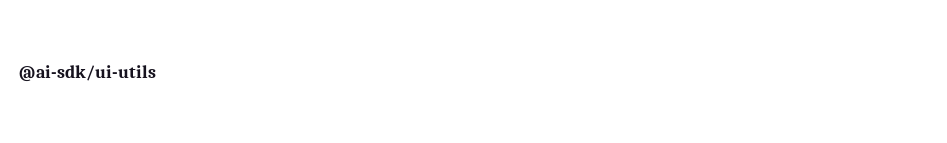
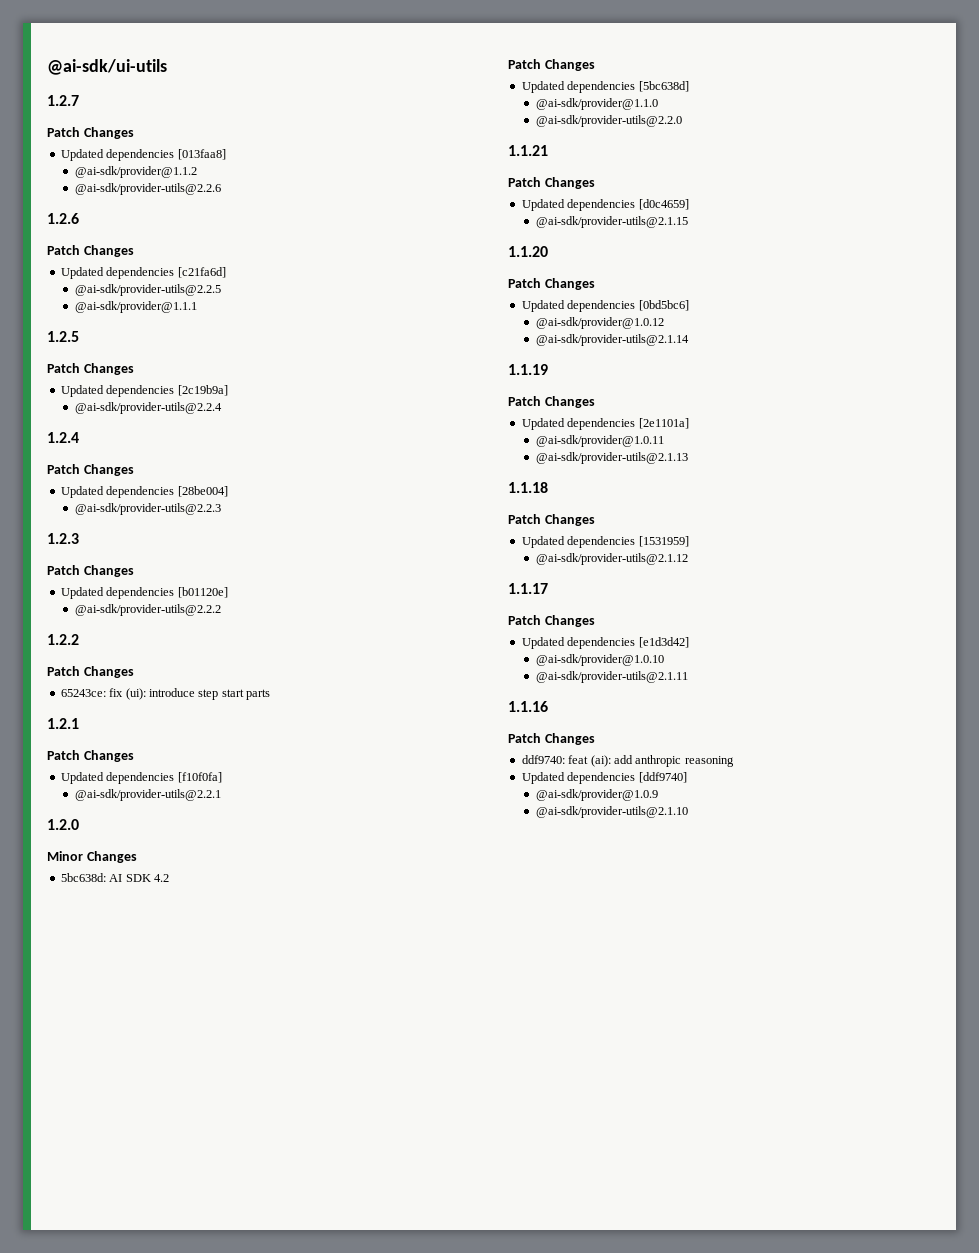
+ 1.2.7
+ Patch Changes
+ Updated dependencies [013faa8]
+ @ai-sdk/provider@1.1.2
+ @ai-sdk/provider-utils@2.2.6
+ 1.2.6
+ Patch Changes
+ Updated dependencies [c21fa6d]
+ @ai-sdk/provider-utils@2.2.5
+ @ai-sdk/provider@1.1.1
+ 1.2.5
+ Patch Changes
+ Updated dependencies [2c19b9a]
+ @ai-sdk/provider-utils@2.2.4
+ 1.2.4
+ Patch Changes
+ Updated dependencies [28be004]
+ @ai-sdk/provider-utils@2.2.3
+ 1.2.3
+ Patch Changes
+ Updated dependencies [b01120e]
+ @ai-sdk/provider-utils@2.2.2
+ 1.2.2
+ Patch Changes
+ 65243ce: fix (ui): introduce step start parts
+ 1.2.1
+ Patch Changes
+ Updated dependencies [f10f0fa]
+ @ai-sdk/provider-utils@2.2.1
+ 1.2.0
+ Minor Changes
+ 5bc638d: AI SDK 4.2
+ Patch Changes
+ Updated dependencies [5bc638d]
+ @ai-sdk/provider@1.1.0
+ @ai-sdk/provider-utils@2.2.0
+ 1.1.21
+ Patch Changes
+ Updated dependencies [d0c4659]
+ @ai-sdk/provider-utils@2.1.15
+ 1.1.20
+ Patch Changes
+ Updated dependencies [0bd5bc6]
+ @ai-sdk/provider@1.0.12
+ @ai-sdk/provider-utils@2.1.14
+ 1.1.19
+ Patch Changes
+ Updated dependencies [2e1101a]
+ @ai-sdk/provider@1.0.11
+ @ai-sdk/provider-utils@2.1.13
+ 1.1.18
+ Patch Changes
+ Updated dependencies [1531959]
+ @ai-sdk/provider-utils@2.1.12
+ 1.1.17
+ Patch Changes
+ Updated dependencies [e1d3d42]
+ @ai-sdk/provider@1.0.10
+ @ai-sdk/provider-utils@2.1.11
+ 1.1.16
+ Patch Changes
+ ddf9740: feat (ai): add anthropic reasoning
+ Updated dependencies [ddf9740]
+ @ai-sdk/provider@1.0.9
+ @ai-sdk/provider-utils@2.1.10

